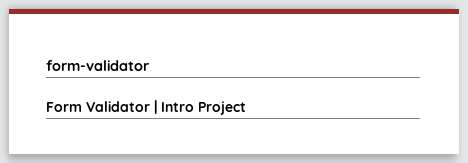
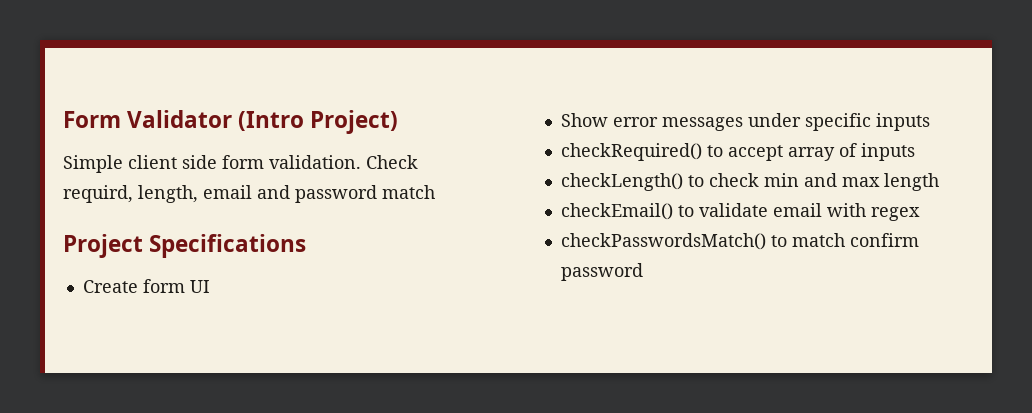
- form-validator
- Form Validator | Intro Project
+ Form Validator (Intro Project)
+ Simple client side form validation. Check requird, length, email and password match
+ Project Specifications
+ Create form UI
+ Show error messages under specific inputs
+ checkRequired() to accept array of inputs
+ checkLength() to check min and max length
+ checkEmail() to validate email with regex
+ checkPasswordsMatch() to match confirm password

